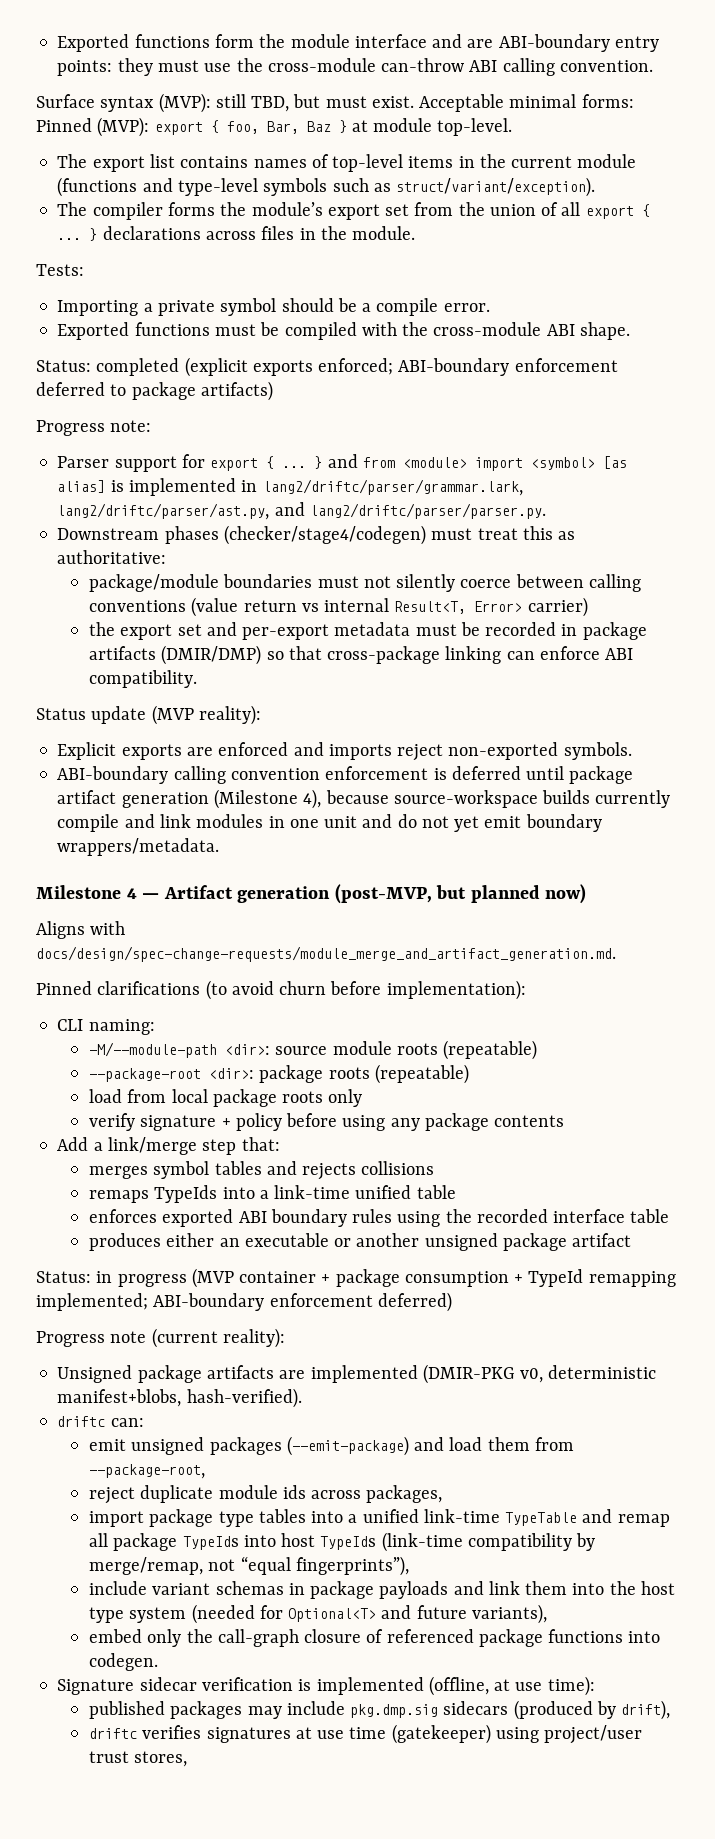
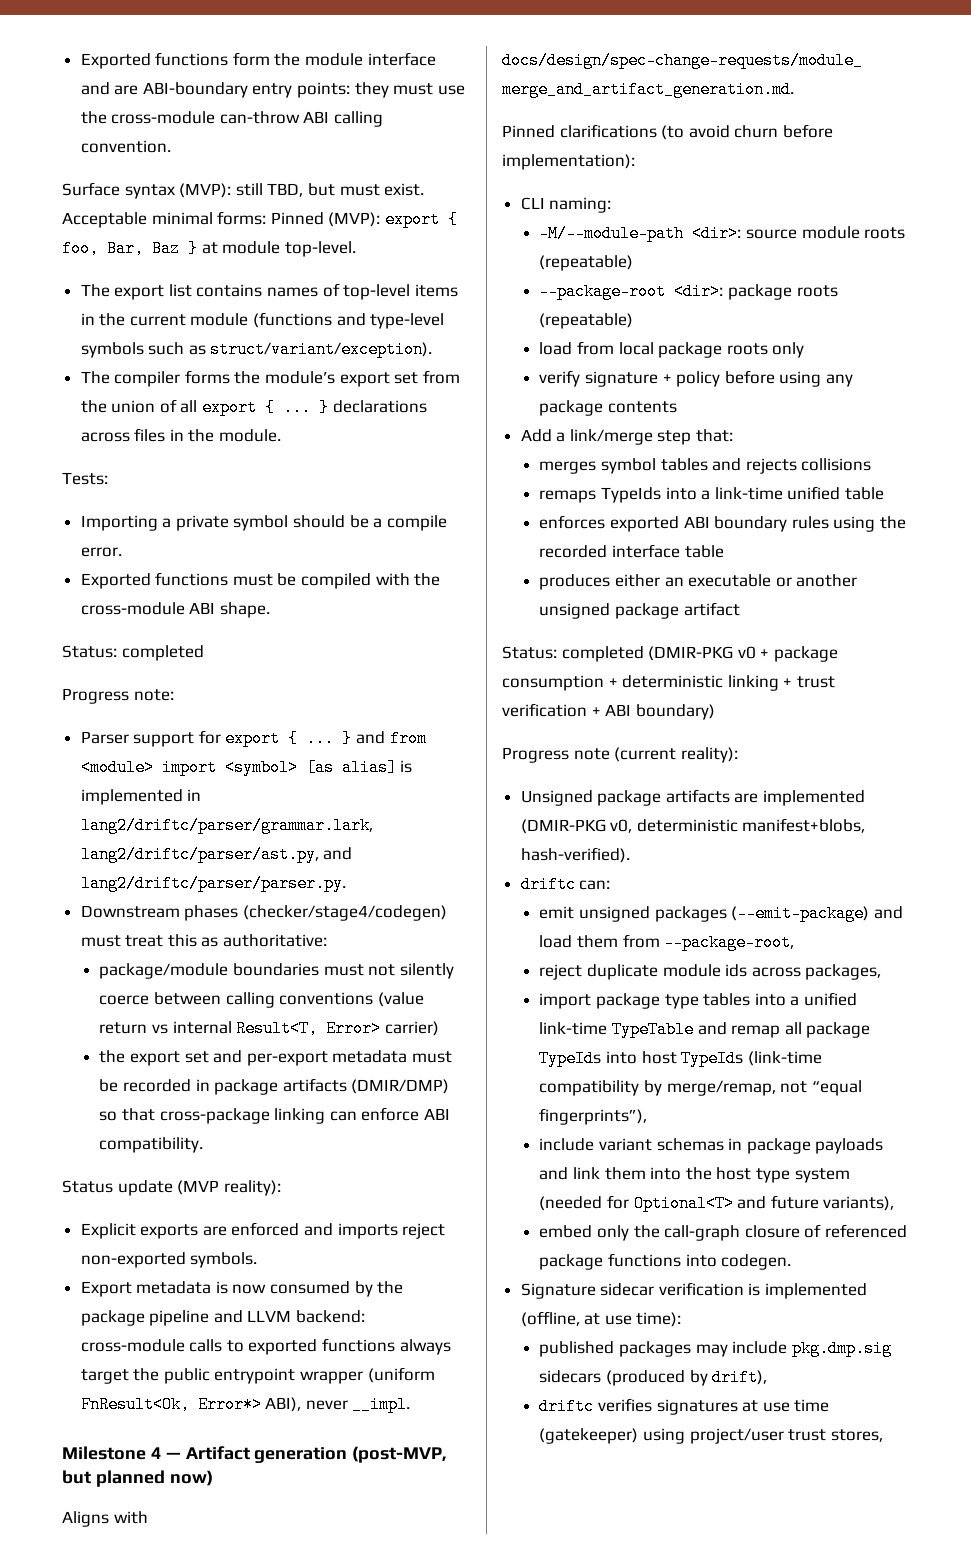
  Exported functions must be compiled with the cross-module ABI shape.
- Status: completed (explicit exports enforced; ABI-boundary enforcement deferred to package artifacts)
+ Status: completed
- ABI-boundary calling convention enforcement is deferred until package artifact generation (Milestone 4), because source-workspace builds currently compile and link modules in one unit and do not yet emit boundary wrappers/metadata.
+ Export metadata is now consumed by the package pipeline and LLVM backend: cross-module calls to exported functions always target the public entrypoint wrapper (uniform FnResult<Ok, Error*> ABI), never __impl.
- Status: in progress (MVP container + package consumption + TypeId remapping implemented; ABI-boundary enforcement deferred)
+ Status: completed (DMIR-PKG v0 + package consumption + deterministic linking + trust verification + ABI boundary)

